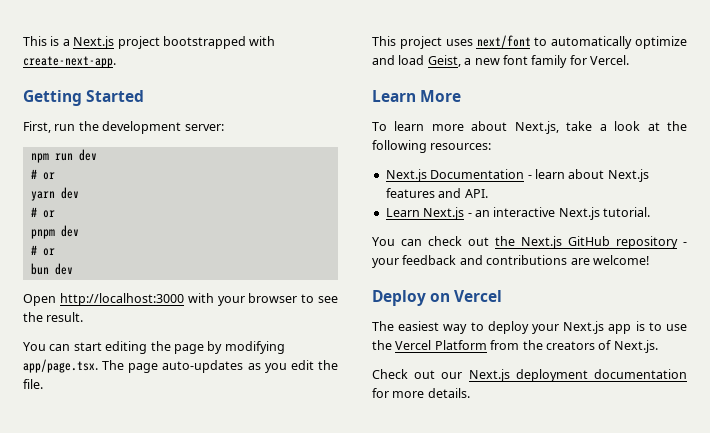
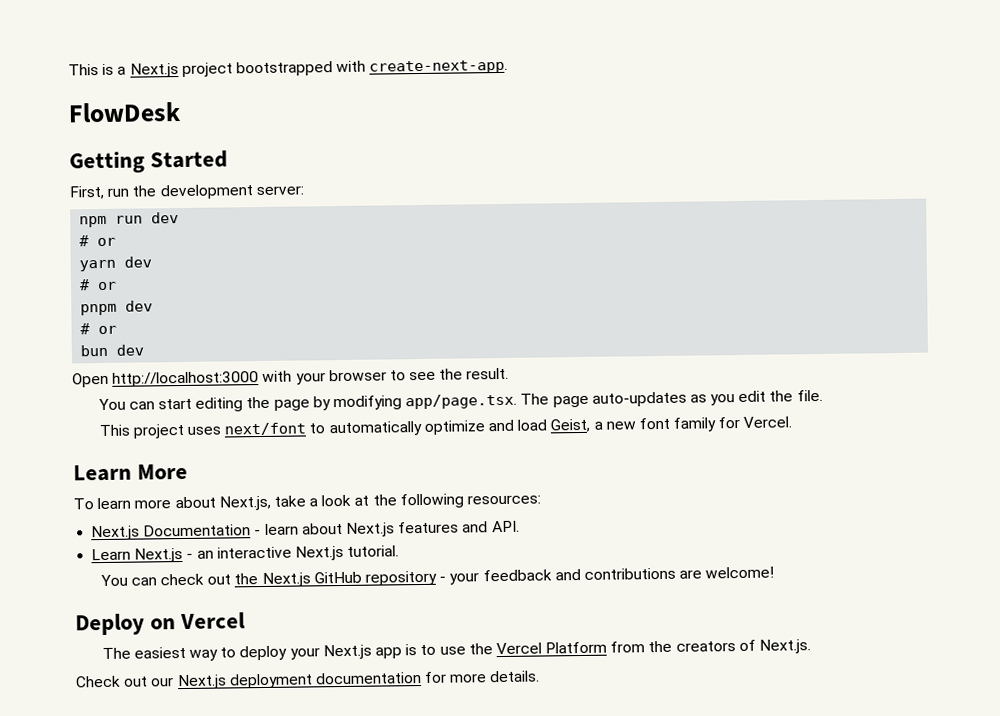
+ FlowDesk

